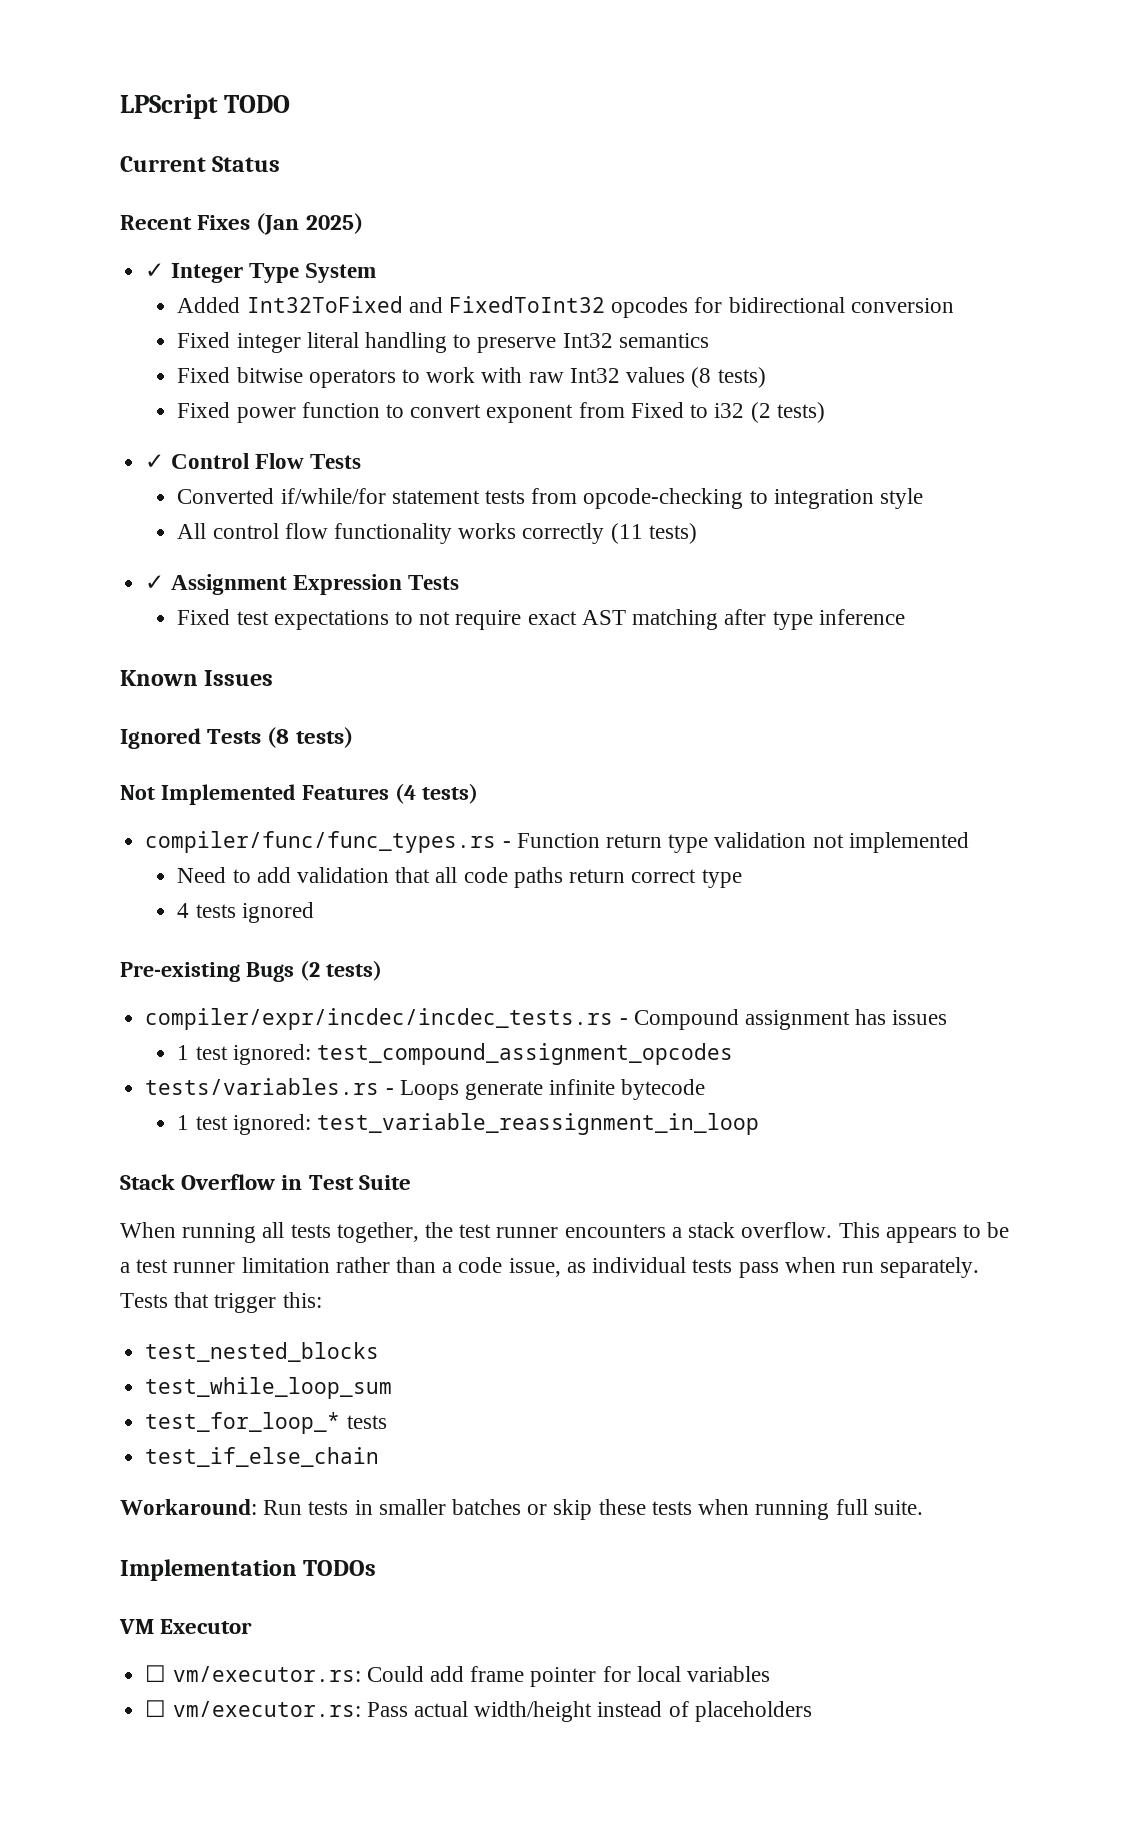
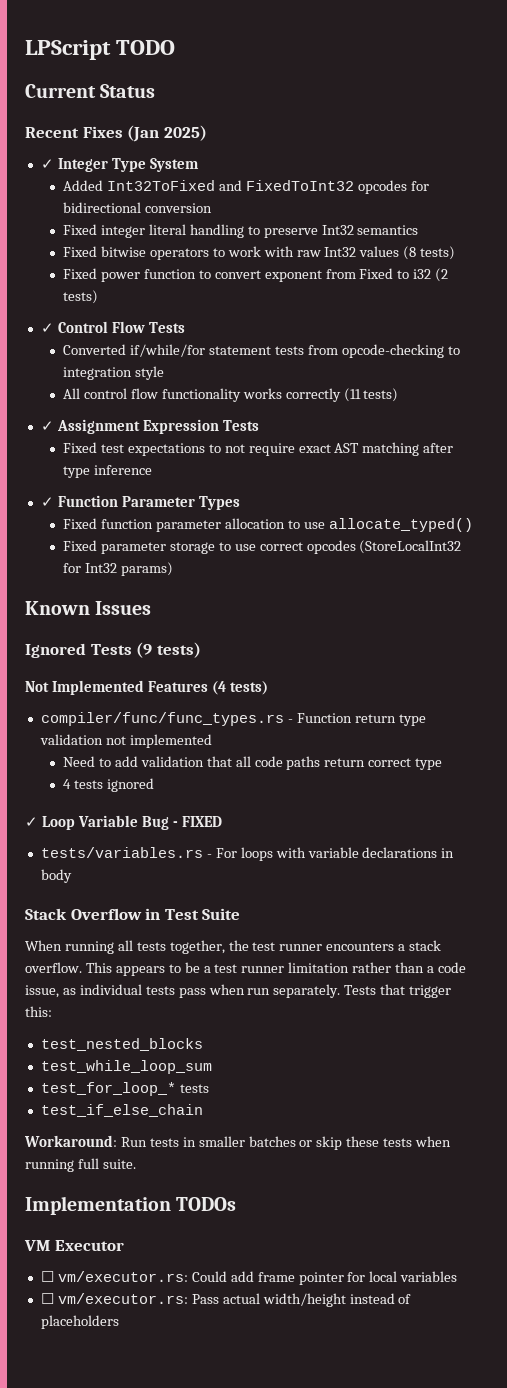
+ ✓ Function Parameter Types
+ Fixed function parameter allocation to use allocate_typed()
+ Fixed parameter storage to use correct opcodes (StoreLocalInt32 for Int32 params)
- Ignored Tests (8 tests)
+ Ignored Tests (9 tests)
- Pre-existing Bugs (2 tests)
- compiler/expr/incdec/incdec_tests.rs - Compound assignment has issues
- 1 test ignored: test_compound_assignment_opcodes
- tests/variables.rs - Loops generate infinite bytecode
- 1 test ignored: test_variable_reassignment_in_loop
+ ✓ Loop Variable Bug - FIXED
+ tests/variables.rs - For loops with variable declarations in body

